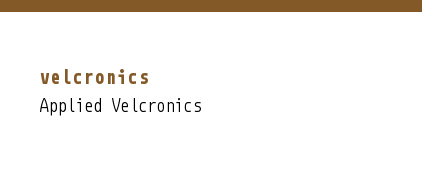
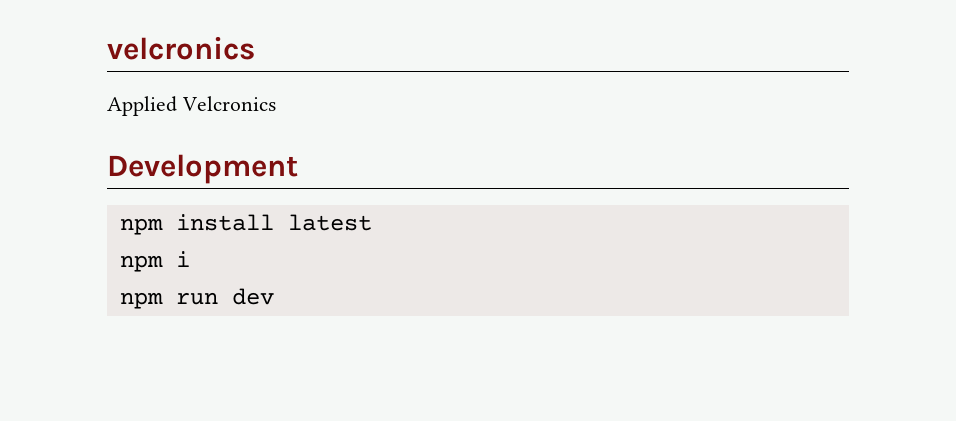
+ Development
+ npm install latest
+ npm i
+ npm run dev

